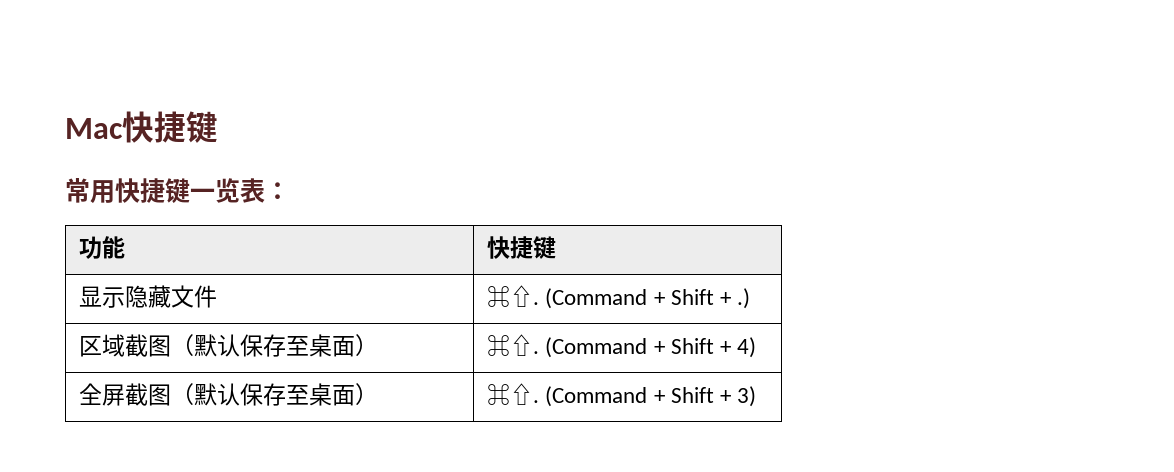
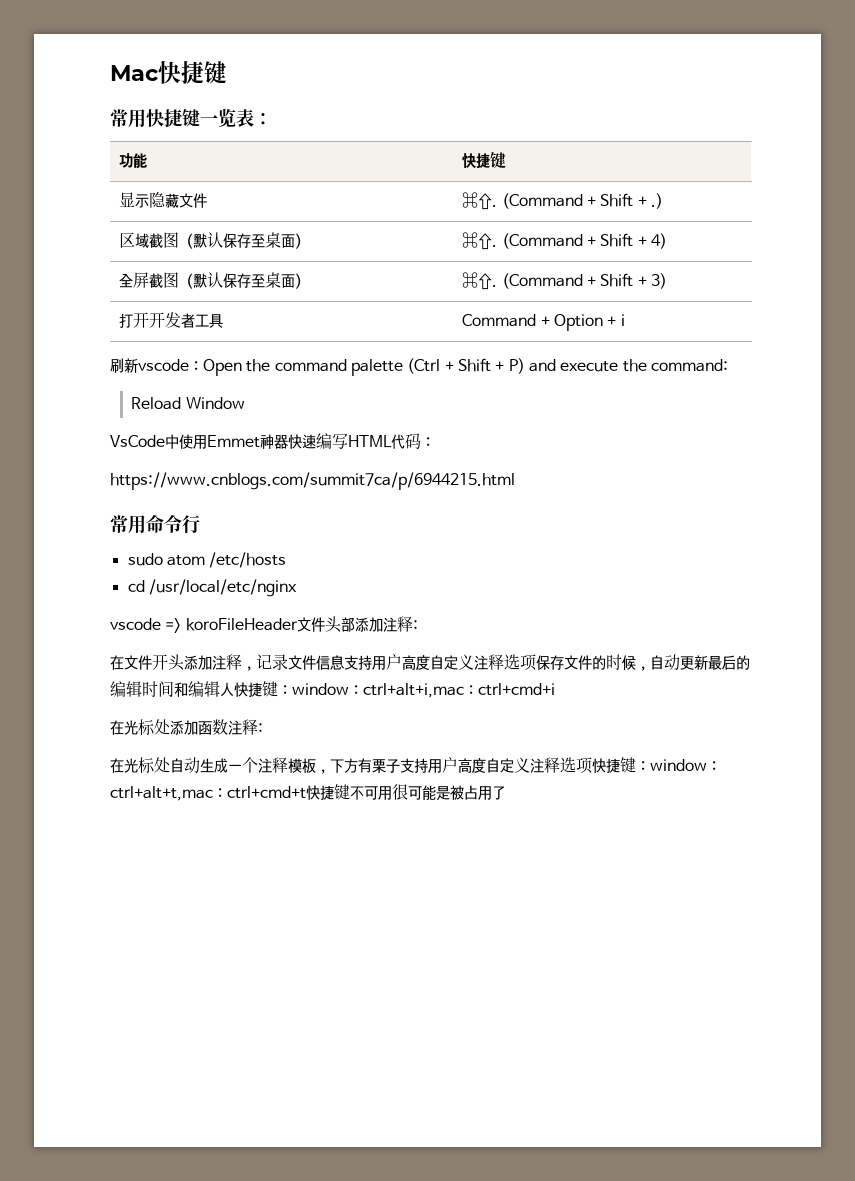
+ 打开开发者工具 | Command + Option + i
+ 刷新vscode：Open the command palette (Ctrl + Shift + P) and execute the command:
+ Reload Window
+ VsCode中使用Emmet神器快速编写HTML代码：
+ https://www.cnblogs.com/summit7ca/p/6944215.html
+ 常用命令行
+ sudo atom /etc/hosts
+ cd /usr/local/etc/nginx
+ vscode => koroFileHeader文件头部添加注释:
+ 在文件开头添加注释，记录文件信息支持用户高度自定义注释选项保存文件的时候，自动更新最后的编辑时间和编辑人快捷键：window：ctrl+alt+i,mac：ctrl+cmd+i
+ 在光标处添加函数注释:
+ 在光标处自动生成一个注释模板，下方有栗子支持用户高度自定义注释选项快捷键：window：ctrl+alt+t,mac：ctrl+cmd+t快捷键不可用很可能是被占用了

